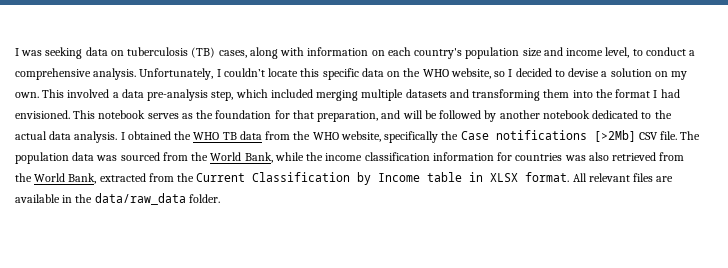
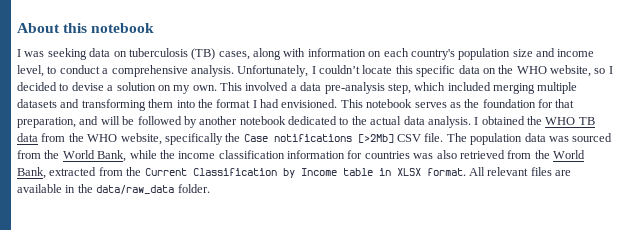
+ About this notebook

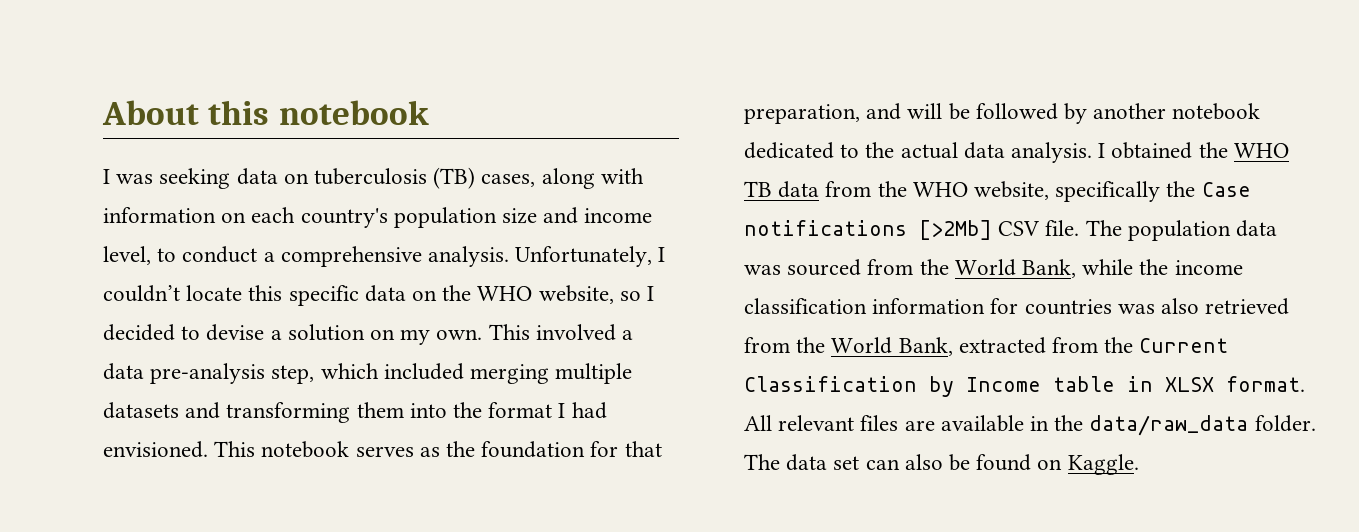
+ The data set can also be found on Kaggle.

